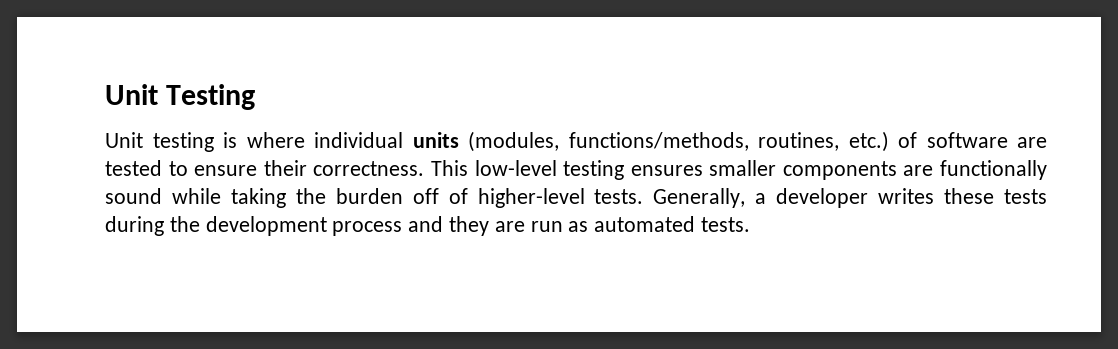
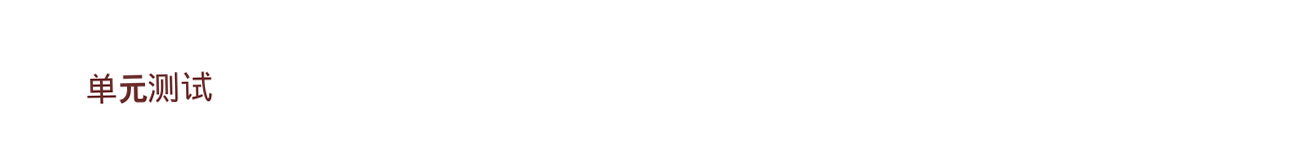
- Unit Testing
- Unit testing is where individual units (modules, functions/methods, routines, etc.) of software are tested to ensure their correctness. This low-level testing ensures smaller components are functionally sound while taking the burden off of higher-level tests. Generally, a developer writes these tests during the development process and they are run as automated tests.
+ 单元测试

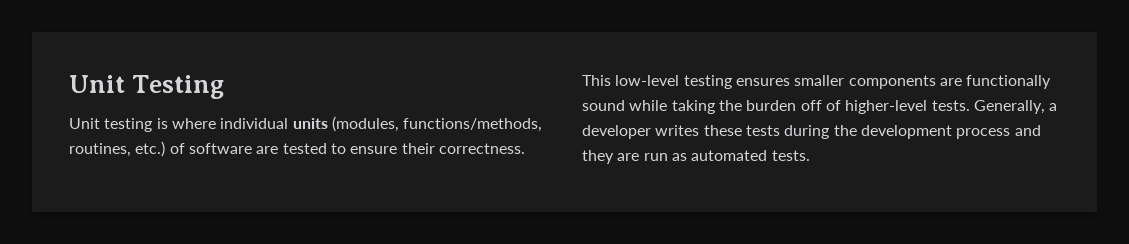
- 单元测试
+ Unit Testing
+ Unit testing is where individual units (modules, functions/methods, routines, etc.) of software are tested to ensure their correctness. This low-level testing ensures smaller components are functionally sound while taking the burden off of higher-level tests. Generally, a developer writes these tests during the development process and they are run as automated tests.

